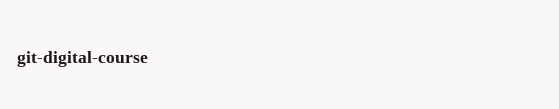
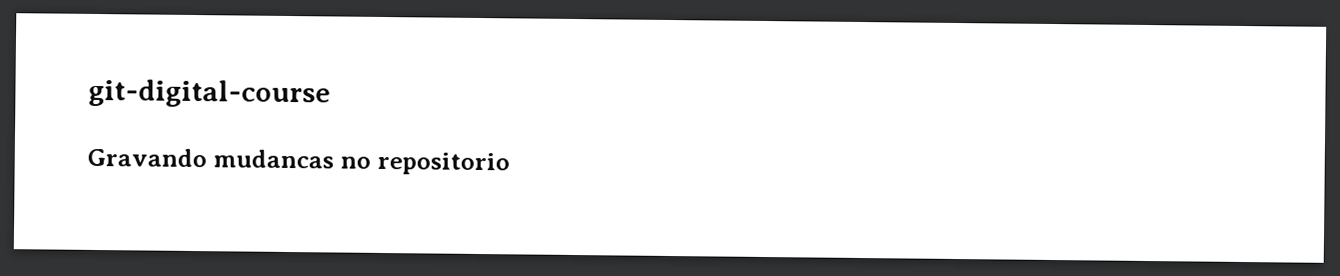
+ Gravando mudancas no repositorio

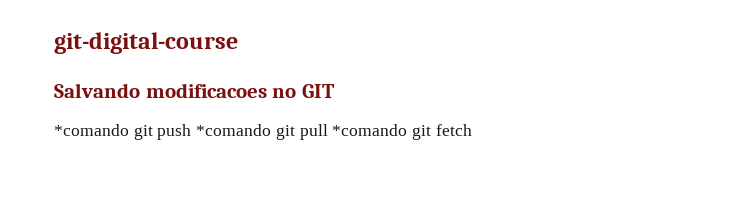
- Gravando mudancas no repositorio
+ Salvando modificacoes no GIT
+ *comando git push *comando git pull *comando git fetch

